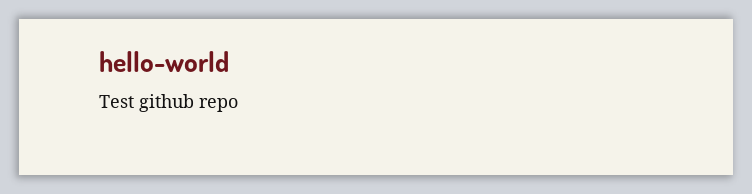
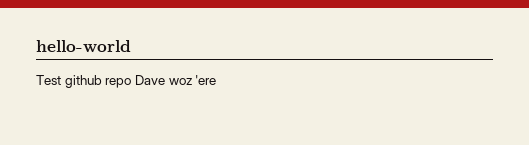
- Test github repo
+ Test github repo Dave woz 'ere

